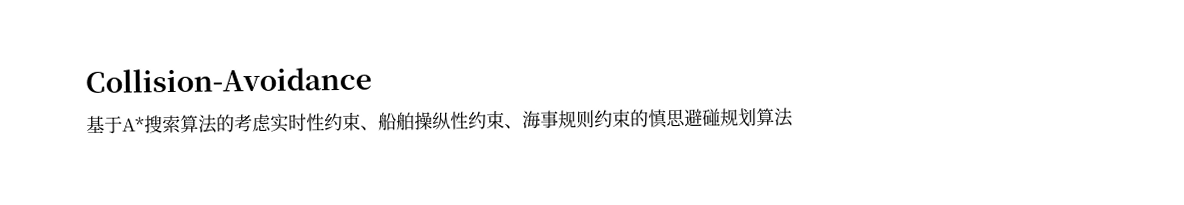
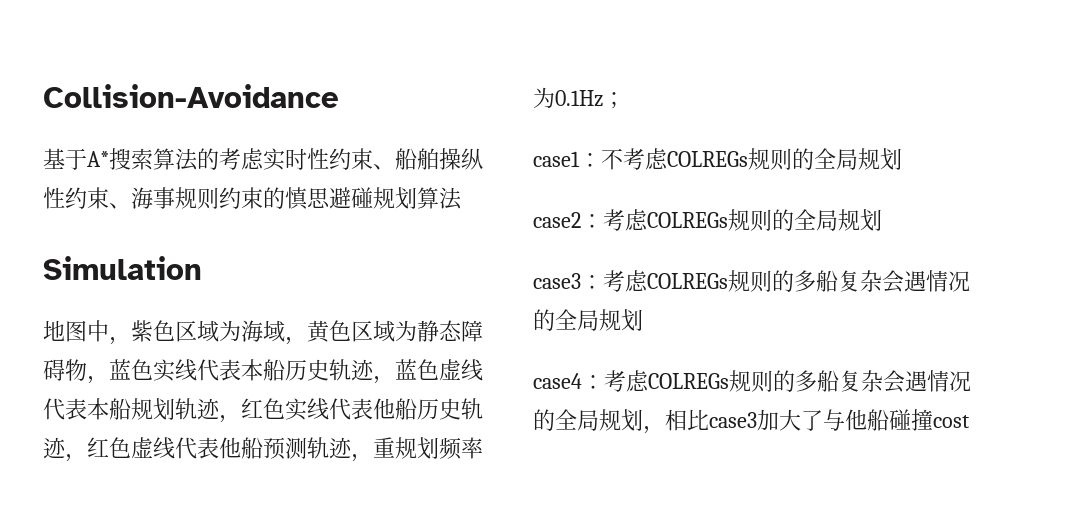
+ Simulation
+ 地图中，紫色区域为海域，黄色区域为静态障碍物，蓝色实线代表本船历史轨迹，蓝色虚线代表本船规划轨迹，红色实线代表他船历史轨迹，红色虚线代表他船预测轨迹，重规划频率为0.1Hz；
+ case1：不考虑COLREGs规则的全局规划
+ case2：考虑COLREGs规则的全局规划
+ case3：考虑COLREGs规则的多船复杂会遇情况的全局规划
+ case4：考虑COLREGs规则的多船复杂会遇情况的全局规划，相比case3加大了与他船碰撞cost

